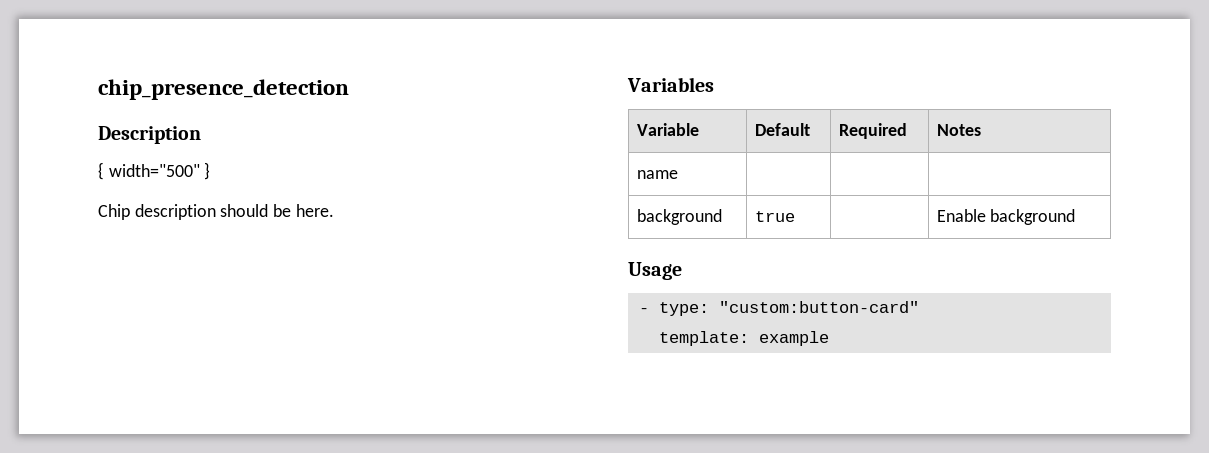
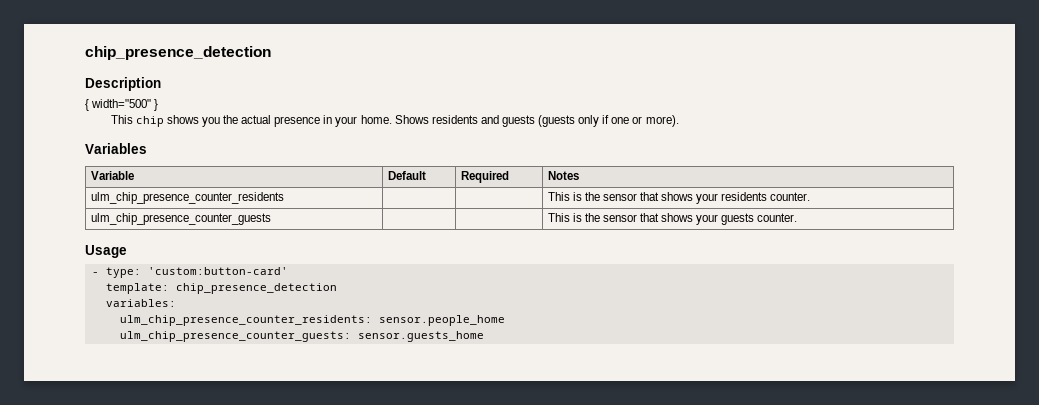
- Chip description should be here.
+ This chip shows you the actual presence in your home. Shows residents and guests (guests only if one or more).
- name | | |
- background | true | | Enable background
+ ulm_chip_presence_counter_residents | | | This is the sensor that shows your residents counter.
+ ulm_chip_presence_counter_guests | | | This is the sensor that shows your guests counter.
- - type: "custom:button-card"
+ - type: 'custom:button-card'
- template: example
+ template: chip_presence_detection
+ variables:
+ ulm_chip_presence_counter_residents: sensor.people_home
+ ulm_chip_presence_counter_guests: sensor.guests_home

